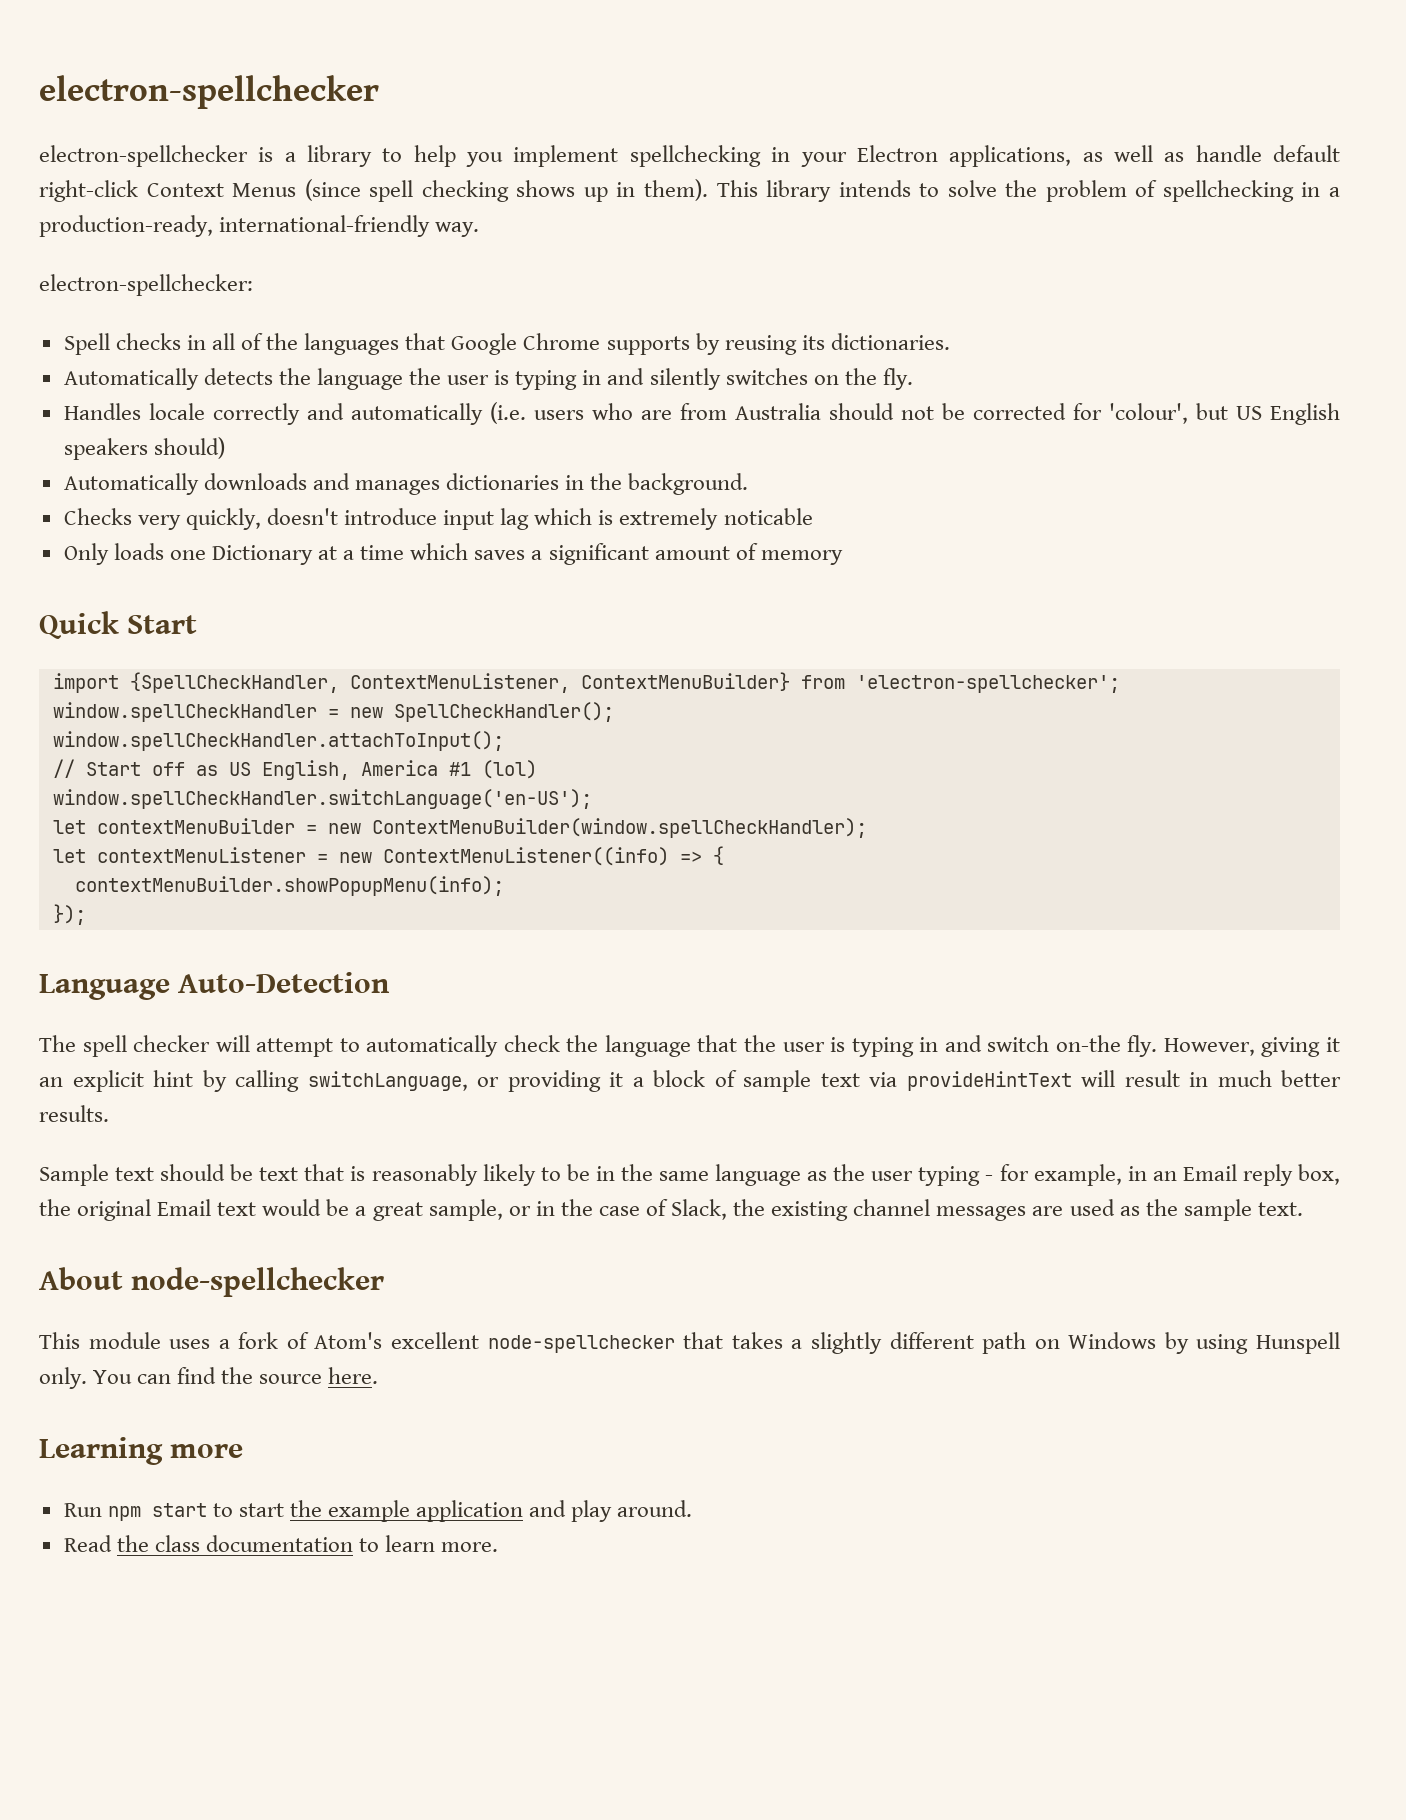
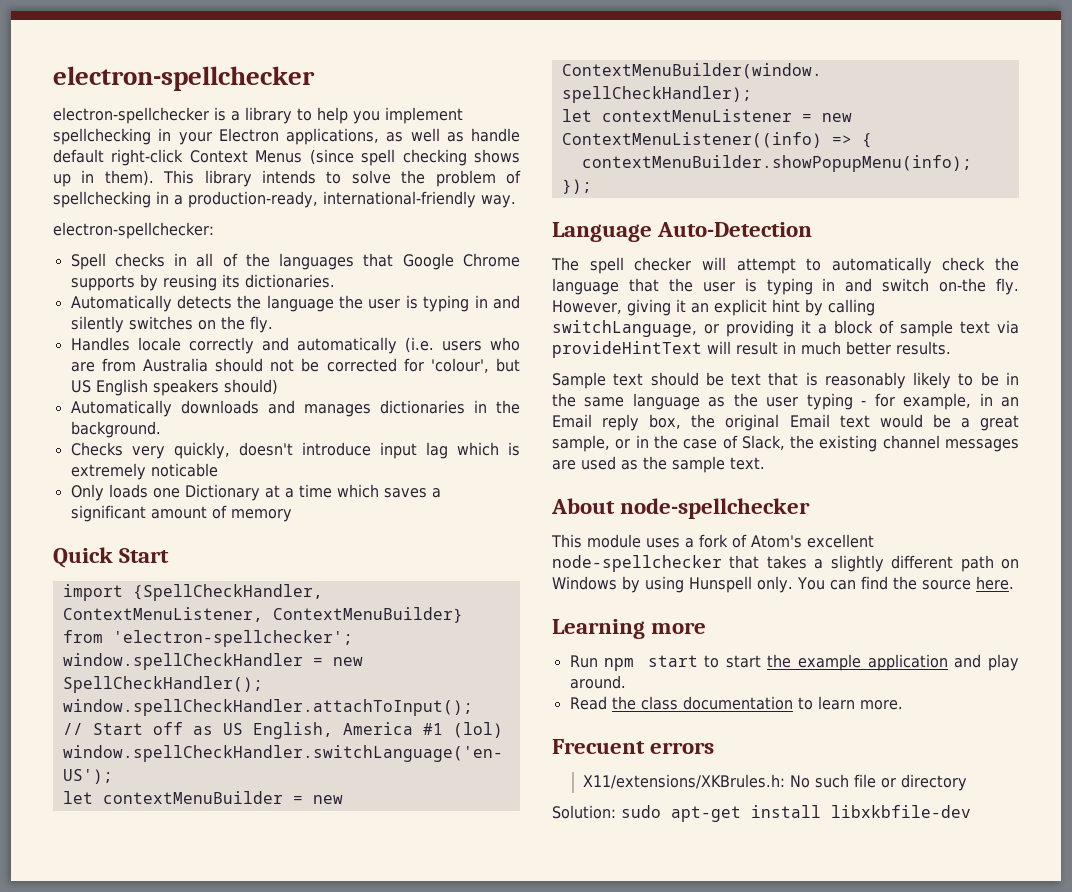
+ Frecuent errors
+ X11/extensions/XKBrules.h: No such file or directory
+ Solution: sudo apt-get install libxkbfile-dev

